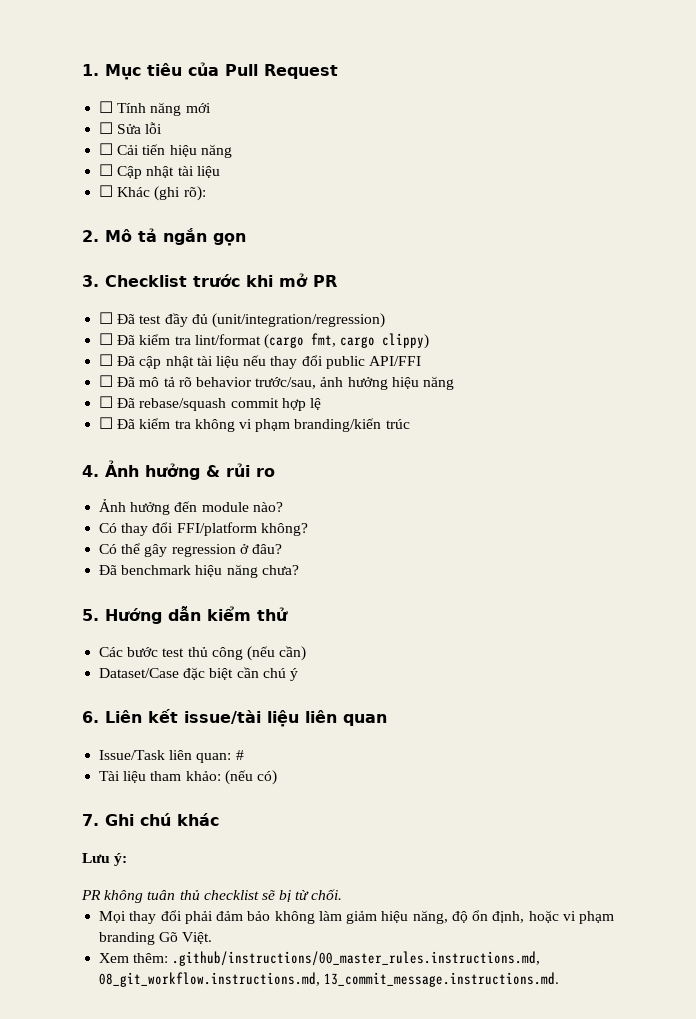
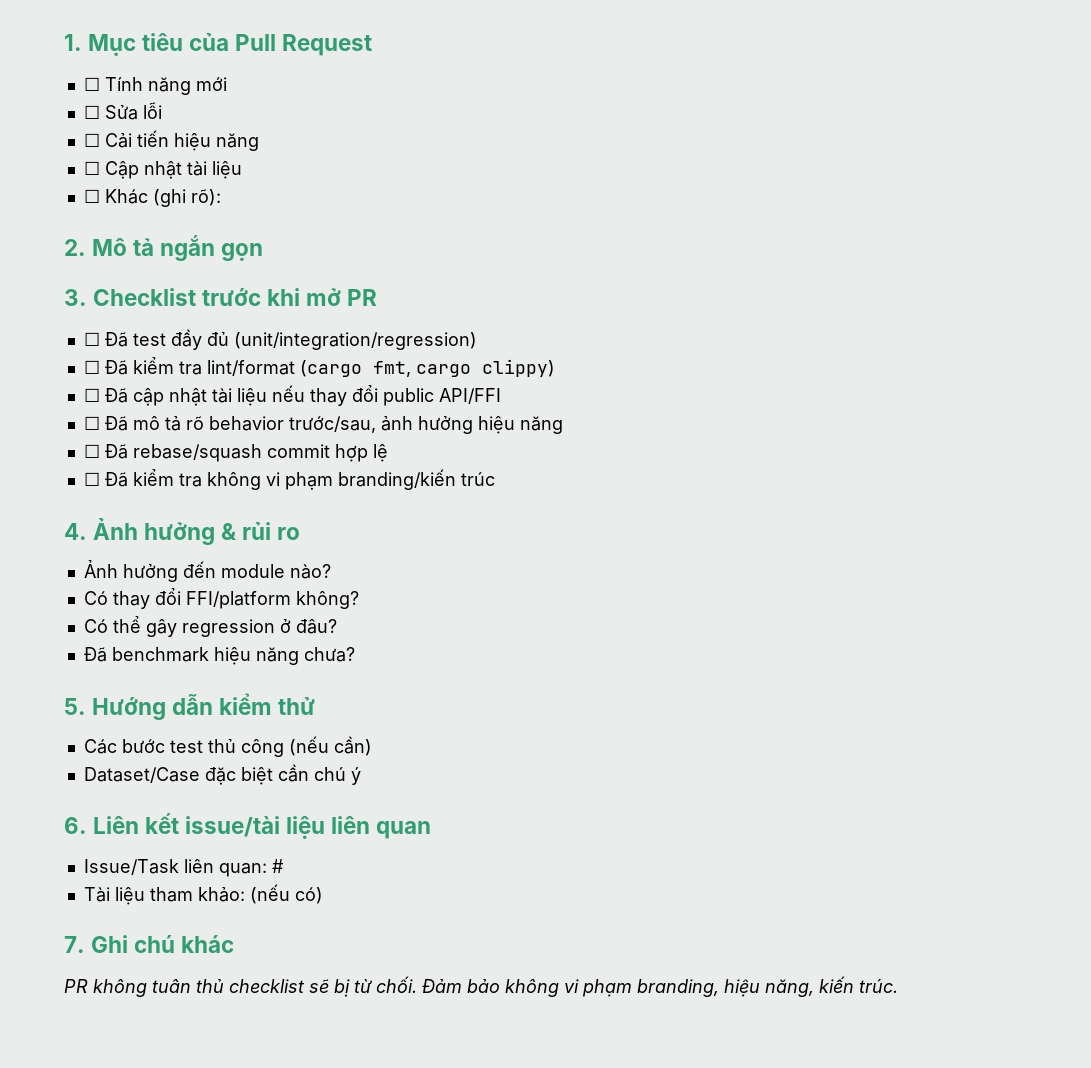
- Lưu ý:
- PR không tuân thủ checklist sẽ bị từ chối.
- Mọi thay đổi phải đảm bảo không làm giảm hiệu năng, độ ổn định, hoặc vi phạm branding Gõ Việt.
- Xem thêm: .github/instructions/00_master_rules.instructions.md, 08_git_workflow.instructions.md, 13_commit_message.instructions.md.
+ PR không tuân thủ checklist sẽ bị từ chối. Đảm bảo không vi phạm branding, hiệu năng, kiến trúc.

